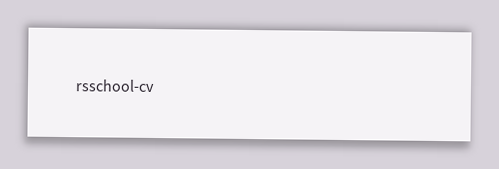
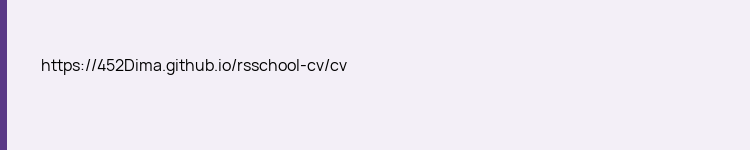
- rsschool-cv
+ https://452Dima.github.io/rsschool-cv/cv

